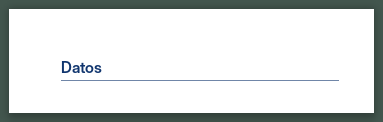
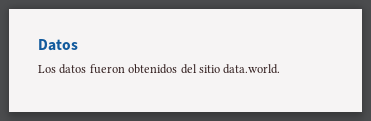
+ Los datos fueron obtenidos del sitio data.world.

